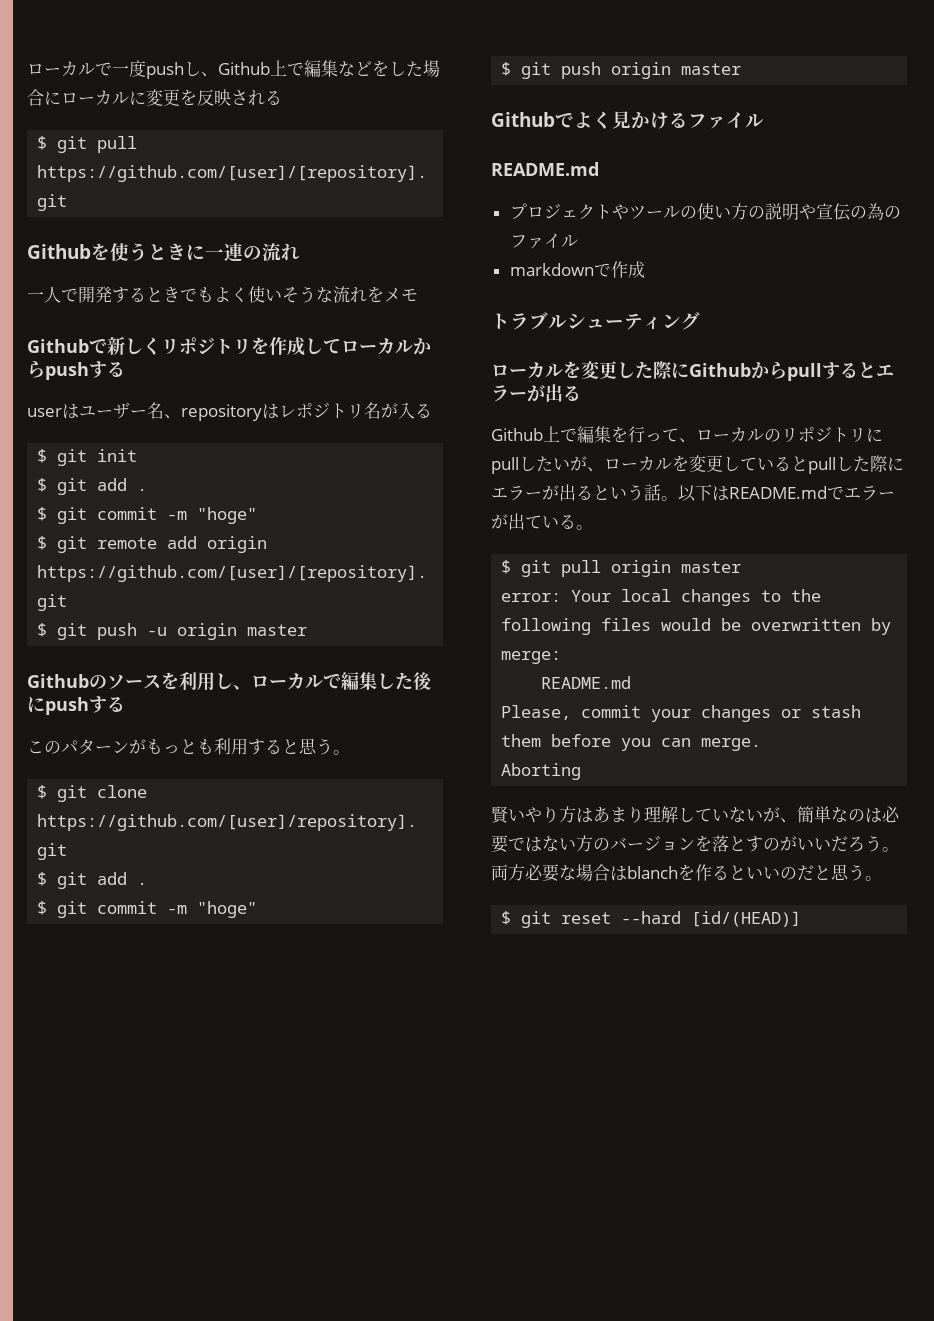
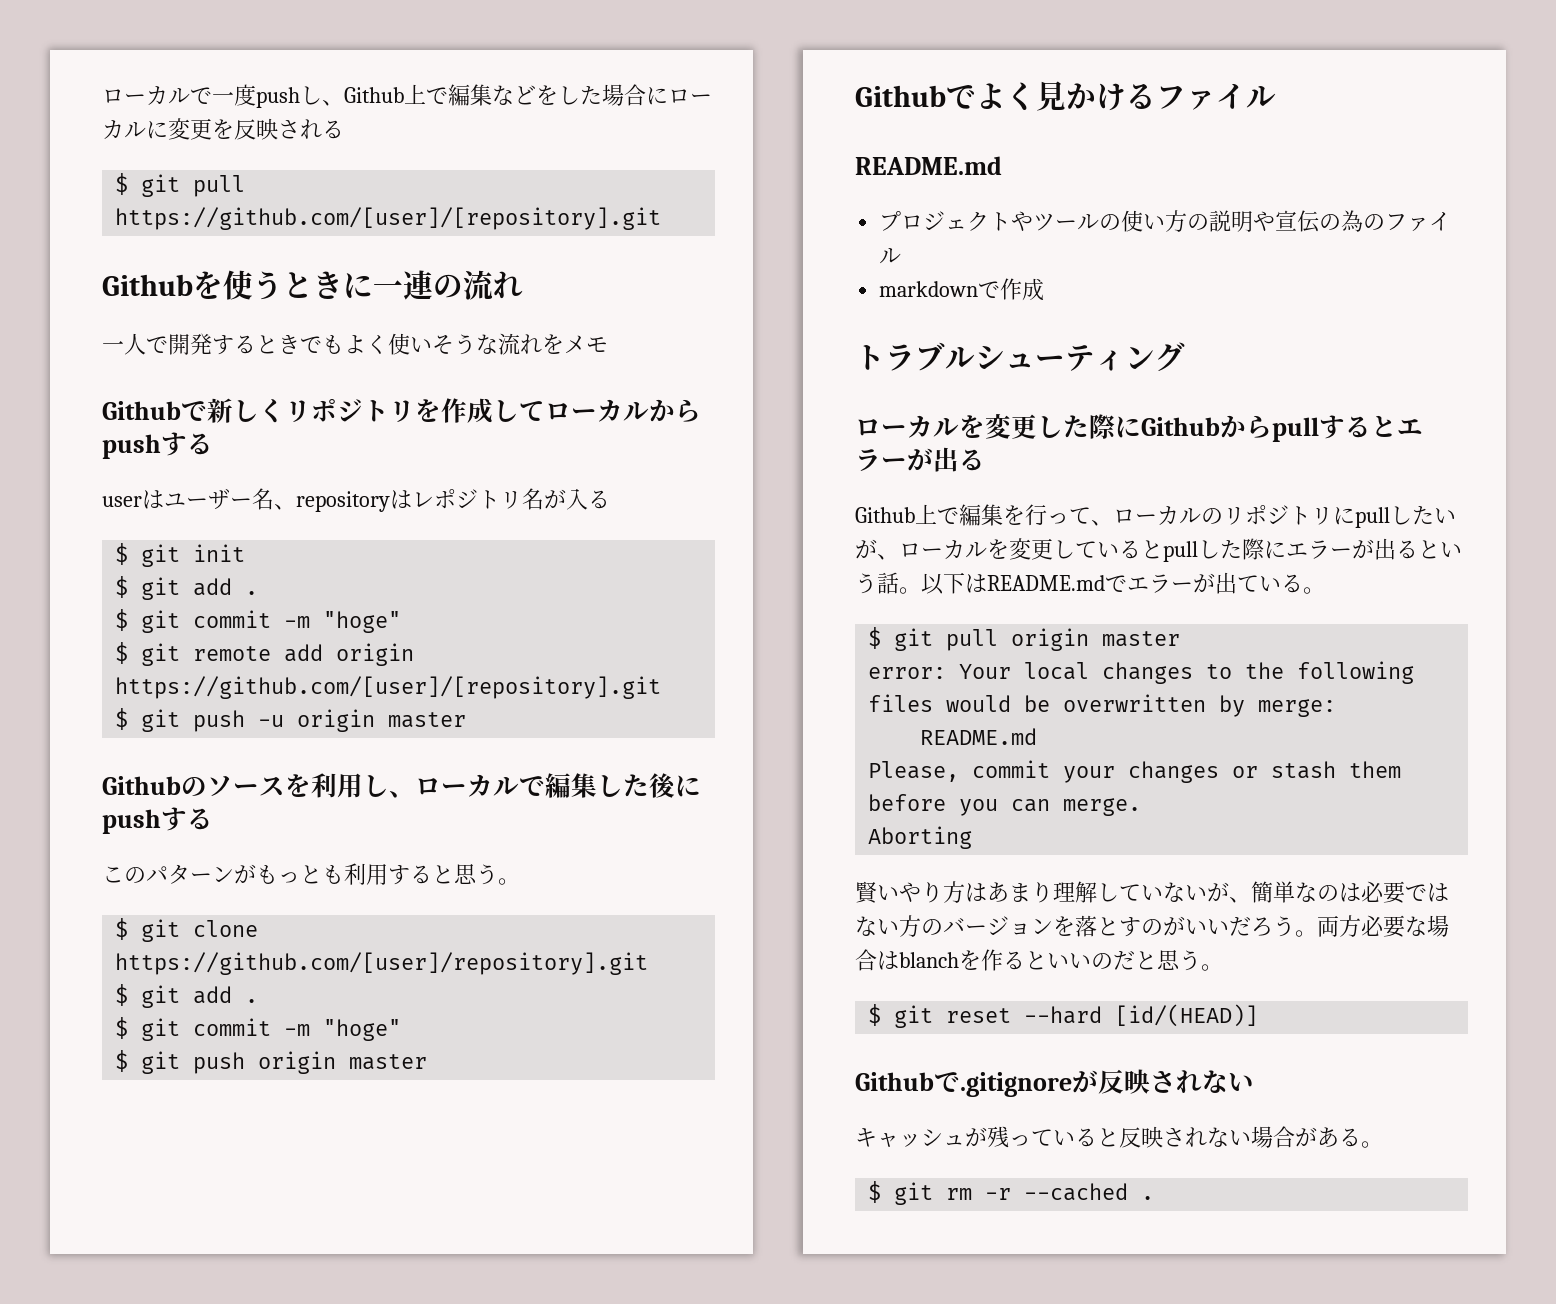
+ Githubで.gitignoreが反映されない
+ キャッシュが残っていると反映されない場合がある。
+ $ git rm -r --cached .

